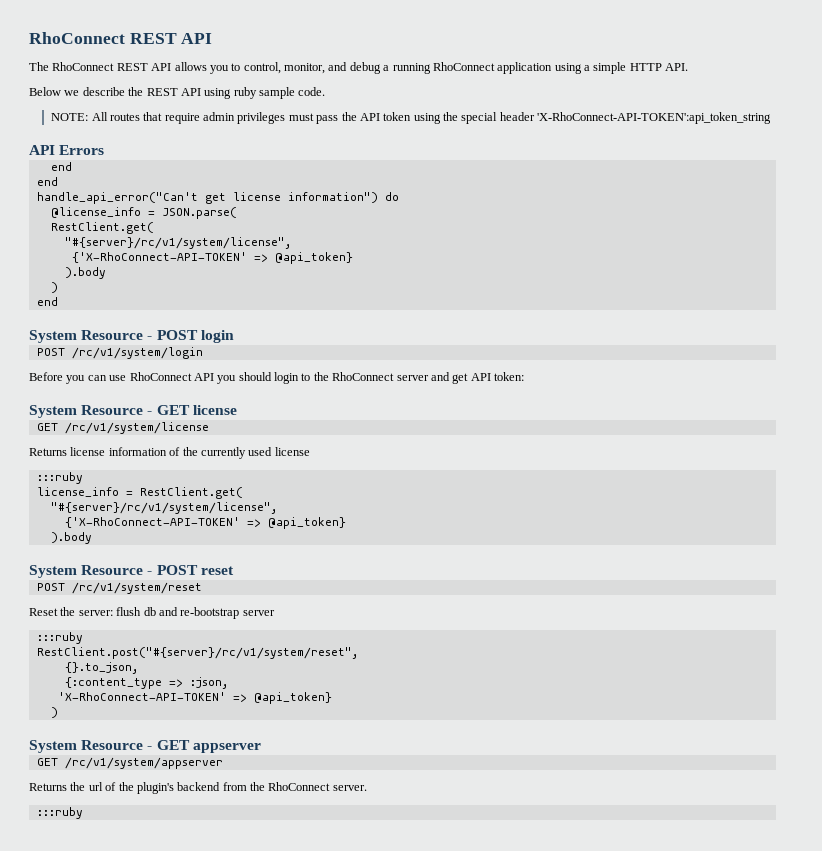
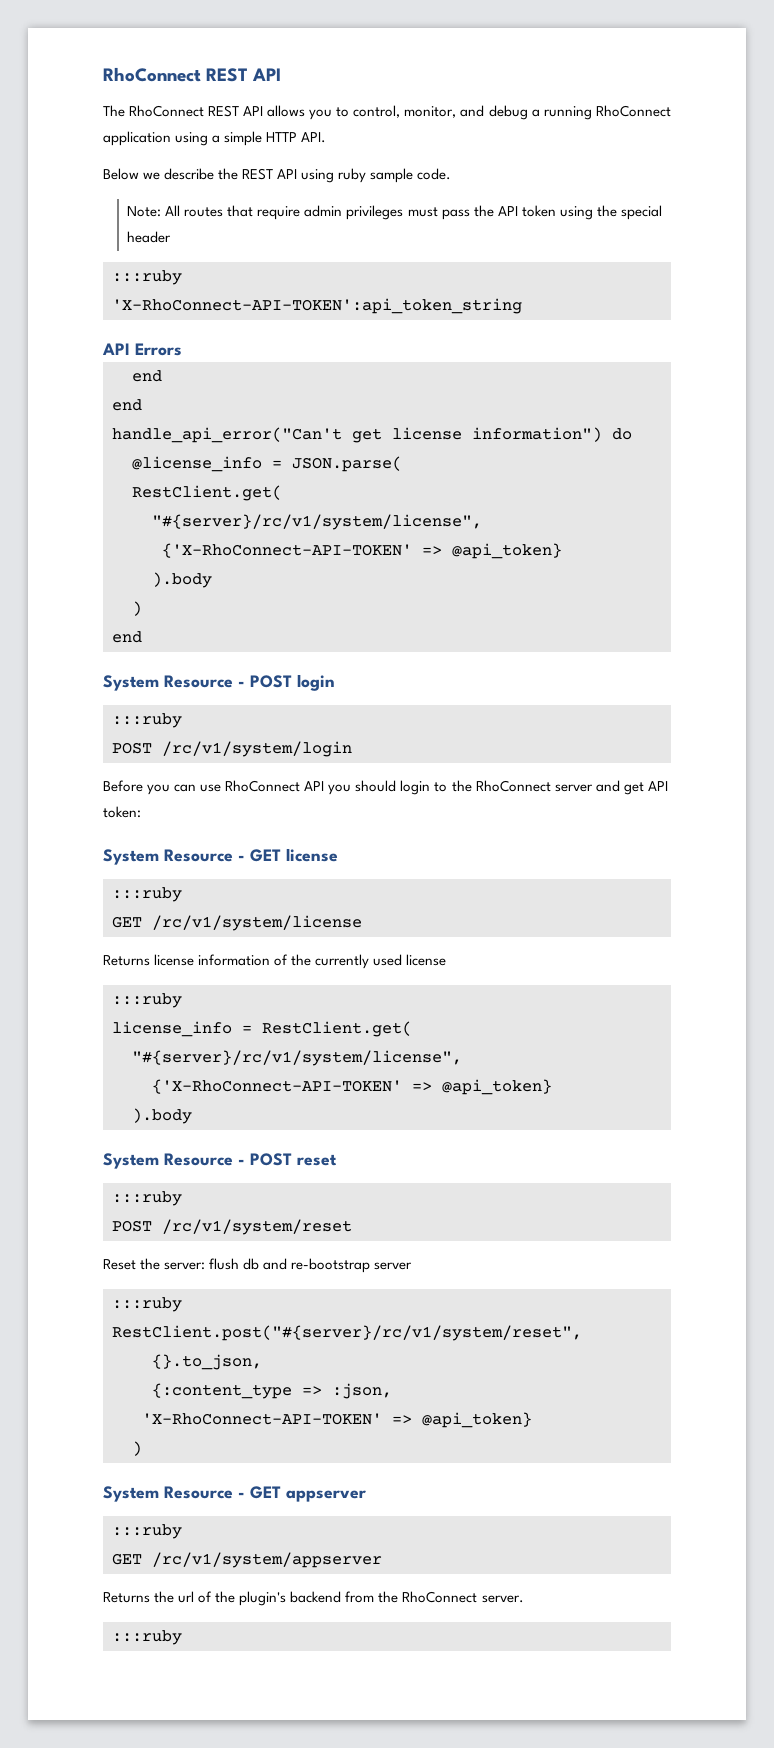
- NOTE: All routes that require admin privileges must pass the API token using the special header 'X-RhoConnect-API-TOKEN':api_token_string
+ Note: All routes that require admin privileges must pass the API token using the special header
+ :::ruby
+ 'X-RhoConnect-API-TOKEN':api_token_string
  System Resource - POST login
+ :::ruby
  System Resource - GET license
+ :::ruby
  System Resource - POST reset
+ :::ruby
  System Resource - GET appserver
+ :::ruby

